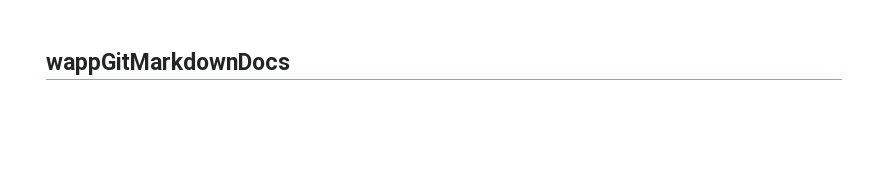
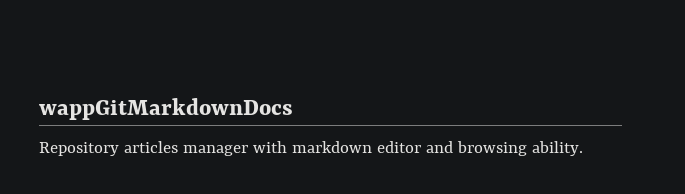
+ Repository articles manager with markdown editor and browsing ability.

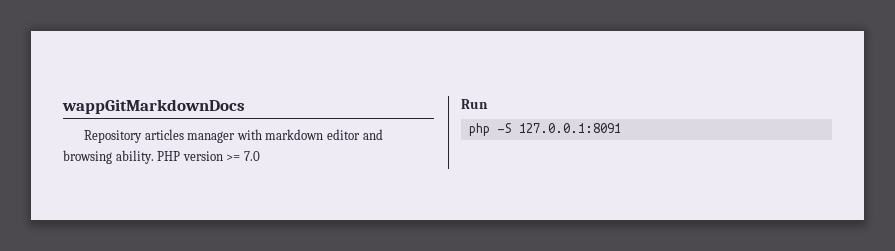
+ PHP version >= 7.0
+ Run
+ php -S 127.0.0.1:8091

